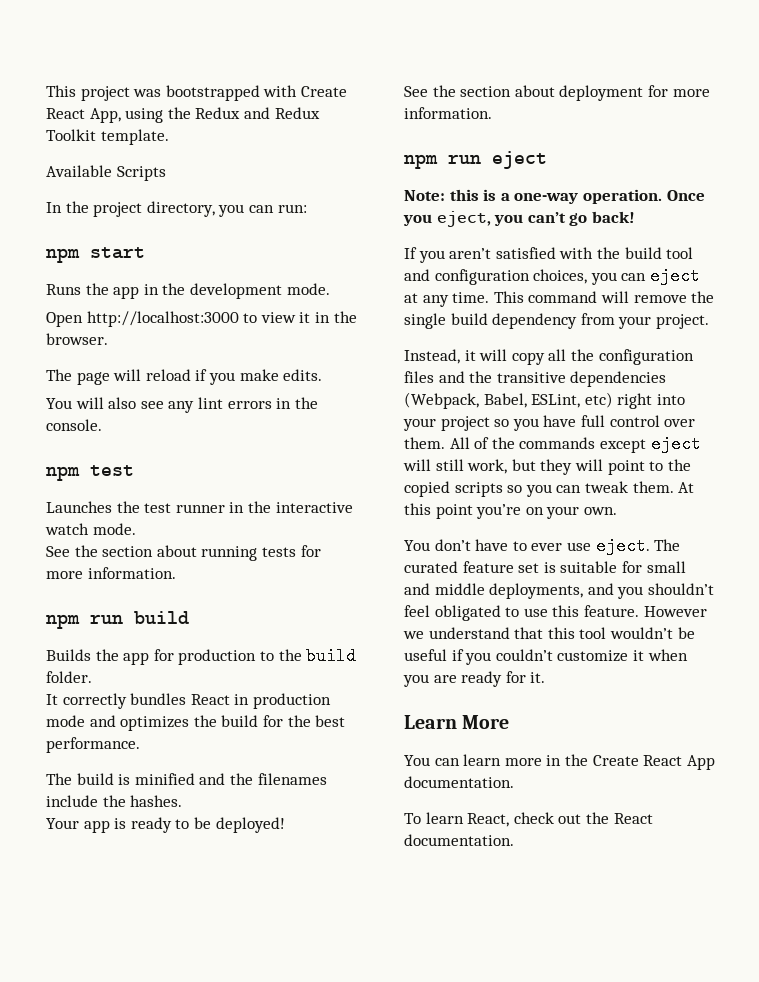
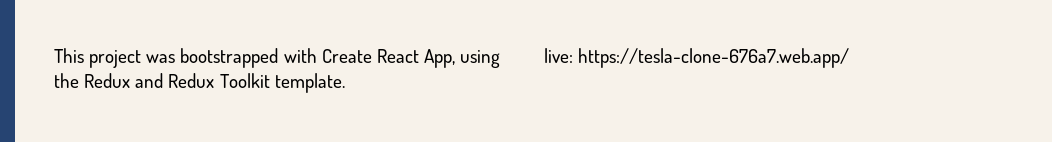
- Available Scripts
- In the project directory, you can run:
- npm start
- Runs the app in the development mode.
- Open http://localhost:3000 to view it in the browser.
- The page will reload if you make edits.
- You will also see any lint errors in the console.
- npm test
- Launches the test runner in the interactive watch mode.
- See the section about running tests for more information.
- npm run build
- Builds the app for production to the build folder.
- It correctly bundles React in production mode and optimizes the build for the best performance.
- The build is minified and the filenames include the hashes.
- Your app is ready to be deployed!
- See the section about deployment for more information.
- npm run eject
- Note: this is a one-way operation. Once you eject, you can’t go back!
- If you aren’t satisfied with the build tool and configuration choices, you can eject at any time. This command will remove the single build dependency from your project.
- Instead, it will copy all the configuration files and the transitive dependencies (Webpack, Babel, ESLint, etc) right into your project so you have full control over them. All of the commands except eject will still work, but they will point to the copied scripts so you can tweak them. At this point you’re on your own.
- You don’t have to ever use eject. The curated feature set is suitable for small and middle deployments, and you shouldn’t feel obligated to use this feature. However we understand that this tool wouldn’t be useful if you couldn’t customize it when you are ready for it.
- Learn More
- You can learn more in the Create React App documentation.
- To learn React, check out the React documentation.
+ live: https://tesla-clone-676a7.web.app/

